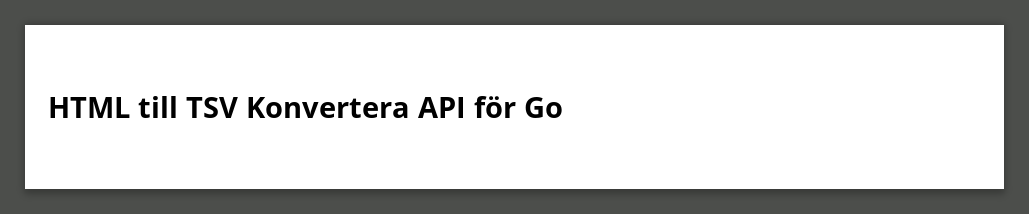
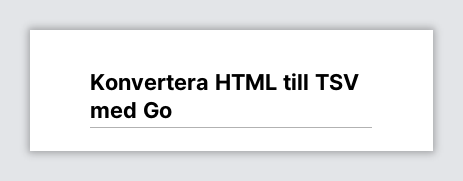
- HTML till TSV Konvertera API för Go
+ Konvertera HTML till TSV med Go

